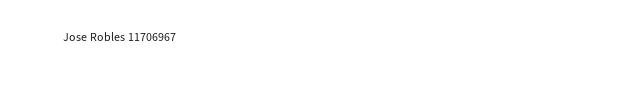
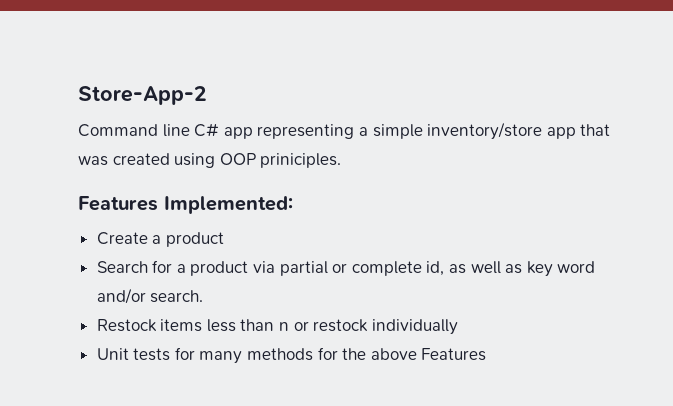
- Jose Robles 11706967
+ Store-App-2
+ Command line C# app representing a simple inventory/store app that was created using OOP priniciples.
+ Features Implemented:
+ Create a product
+ Search for a product via partial or complete id, as well as key word and/or search.
+ Restock items less than n or restock individually
+ Unit tests for many methods for the above Features

